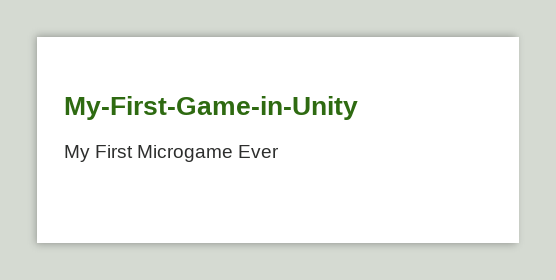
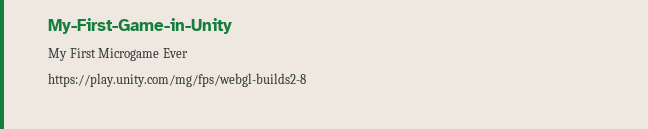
+ https://play.unity.com/mg/fps/webgl-builds2-8

